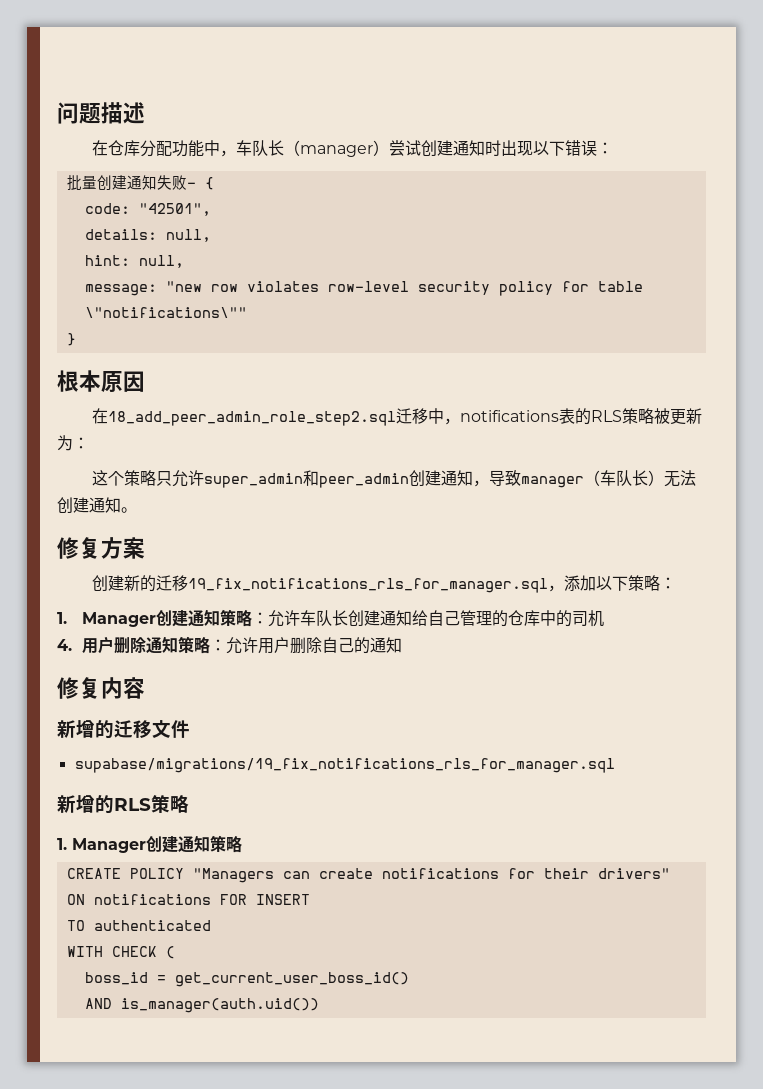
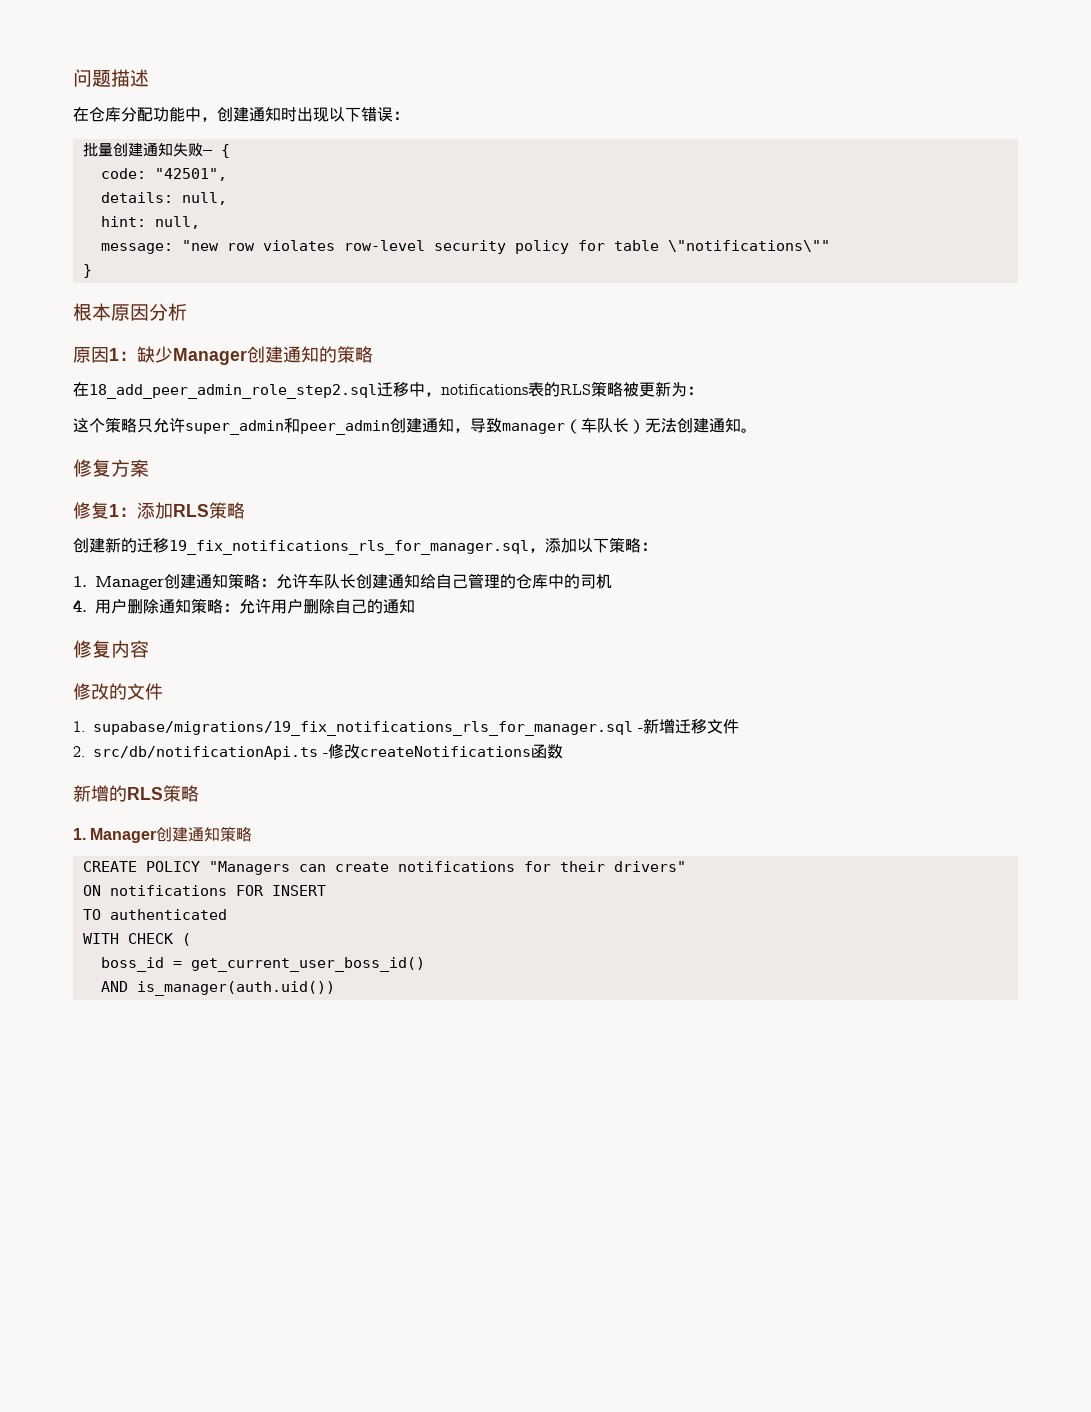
- 在仓库分配功能中，车队长（manager）尝试创建通知时出现以下错误：
+ 在仓库分配功能中，创建通知时出现以下错误：
- 根本原因
+ 根本原因分析
+ 原因1：缺少Manager创建通知的策略
+ 修复1：添加RLS策略
- 新增的迁移文件
- supabase/migrations/19_fix_notifications_rls_for_manager.sql
+ 修改的文件
+ 1. supabase/migrations/19_fix_notifications_rls_for_manager.sql -新增迁移文件
+ 2. src/db/notificationApi.ts -修改createNotifications函数

